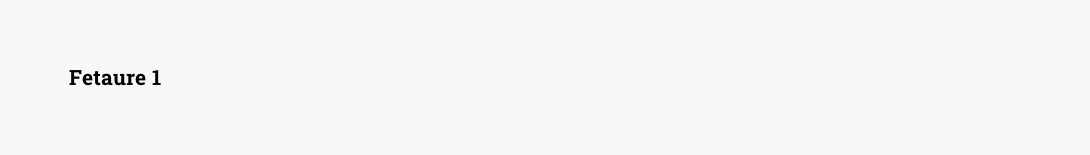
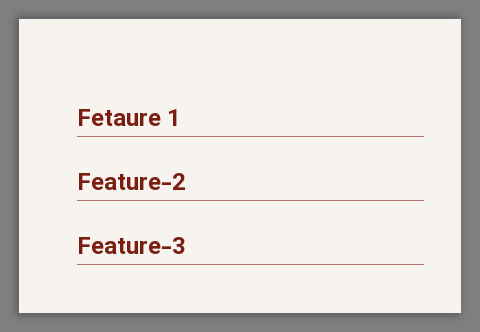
+ Feature-2
+ Feature-3

